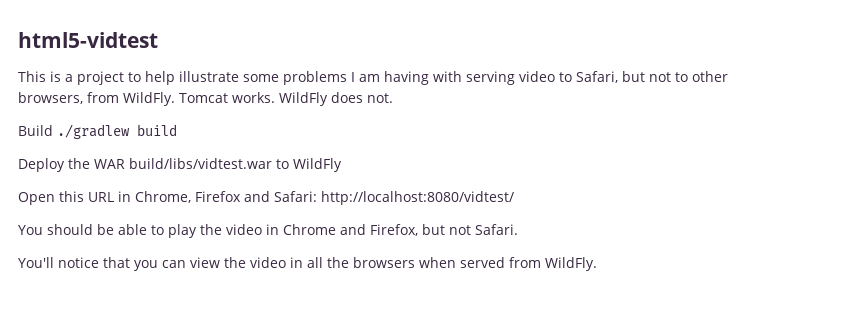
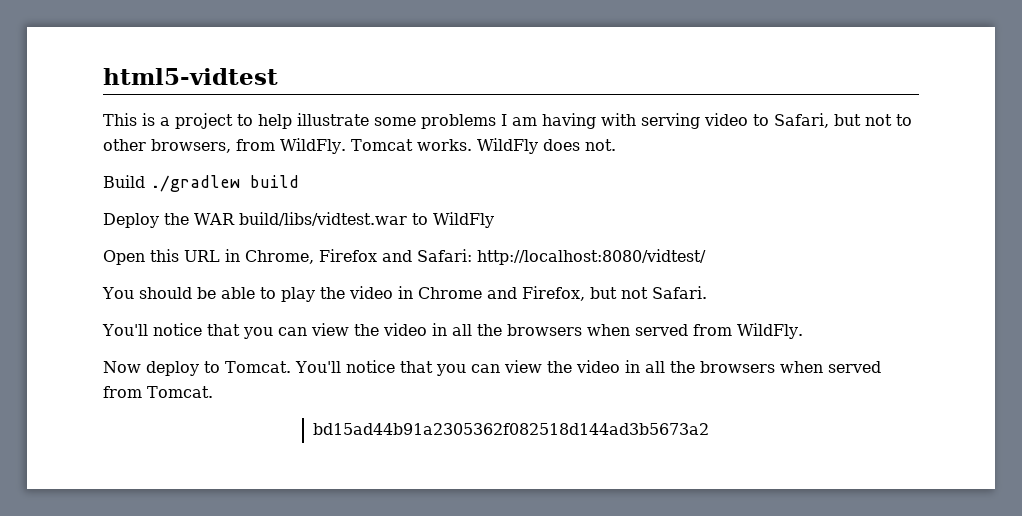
+ Now deploy to Tomcat. You'll notice that you can view the video in all the browsers when served from Tomcat.
+ bd15ad44b91a2305362f082518d144ad3b5673a2

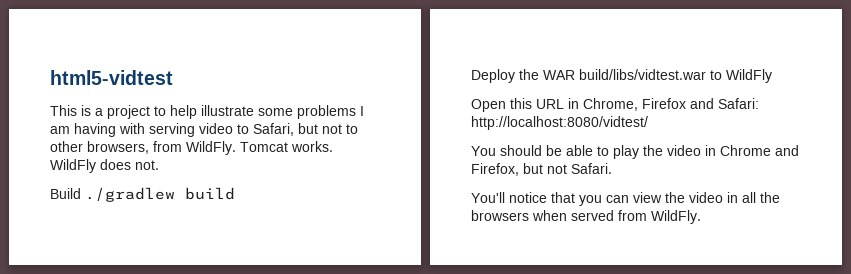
- Now deploy to Tomcat. You'll notice that you can view the video in all the browsers when served from Tomcat.
- bd15ad44b91a2305362f082518d144ad3b5673a2

